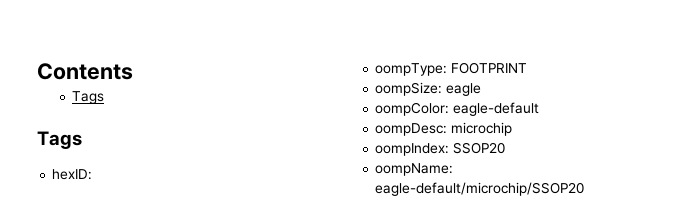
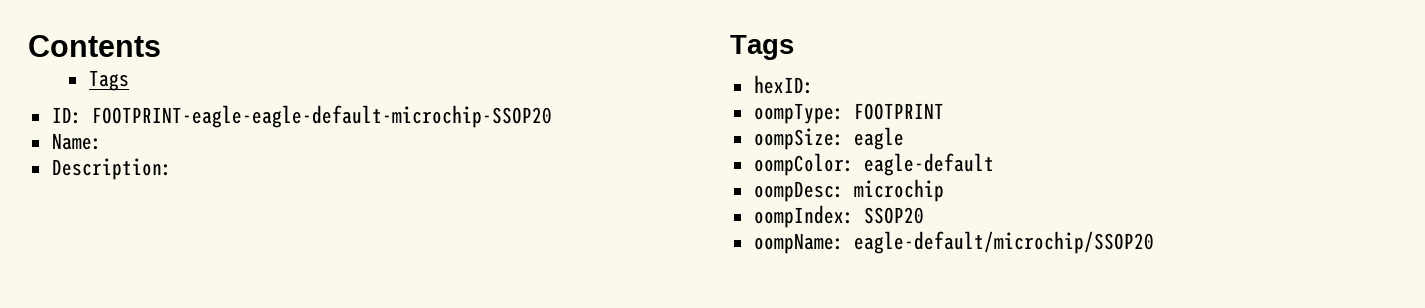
+ ID: FOOTPRINT-eagle-eagle-default-microchip-SSOP20
+ Name:
+ Description:

